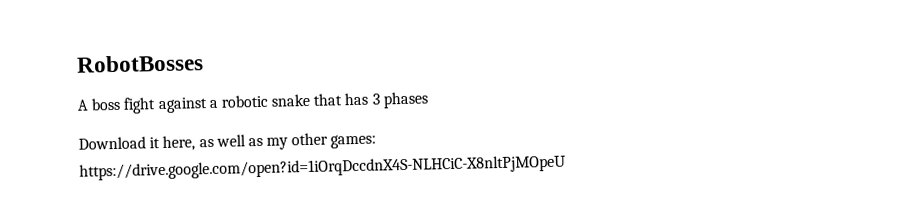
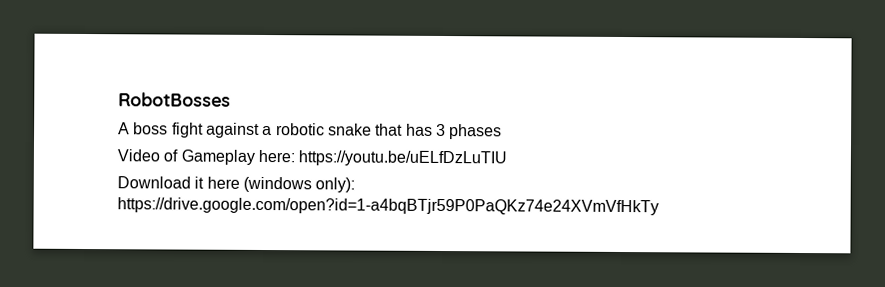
- Download it here, as well as my other games: https://drive.google.com/open?id=1iOrqDccdnX4S-NLHCiC-X8nltPjMOpeU
+ Video of Gameplay here: https://youtu.be/uELfDzLuTIU
+ Download it here (windows only): https://drive.google.com/open?id=1-a4bqBTjr59P0PaQKz74e24XVmVfHkTy

